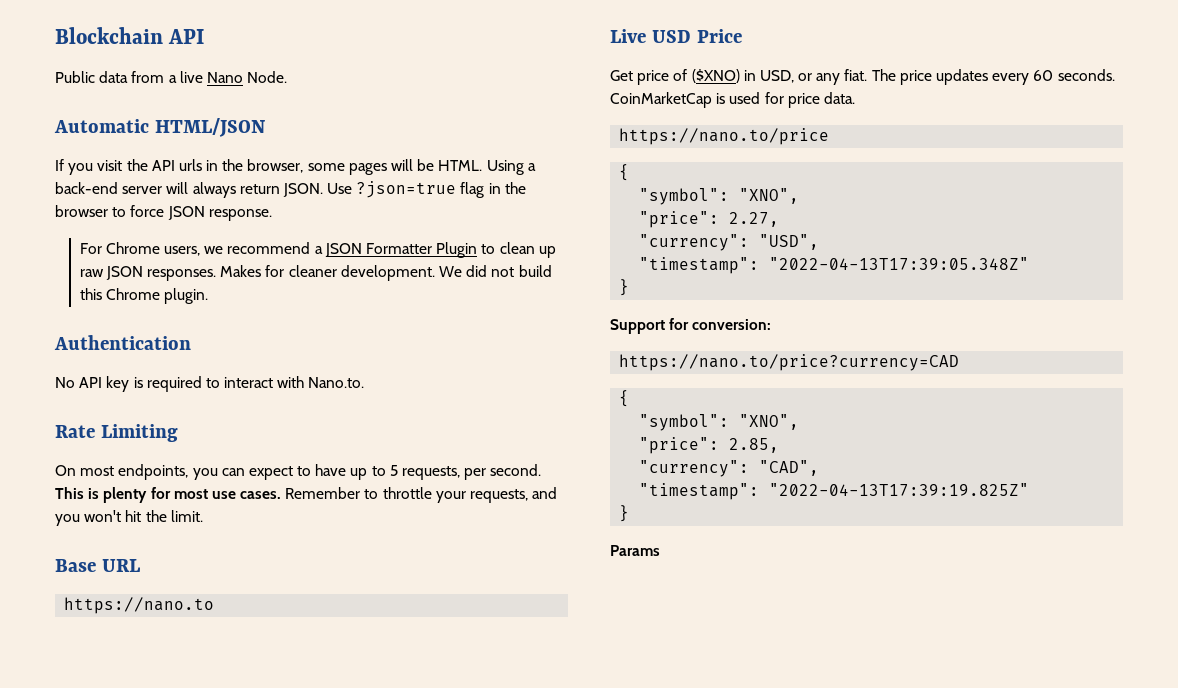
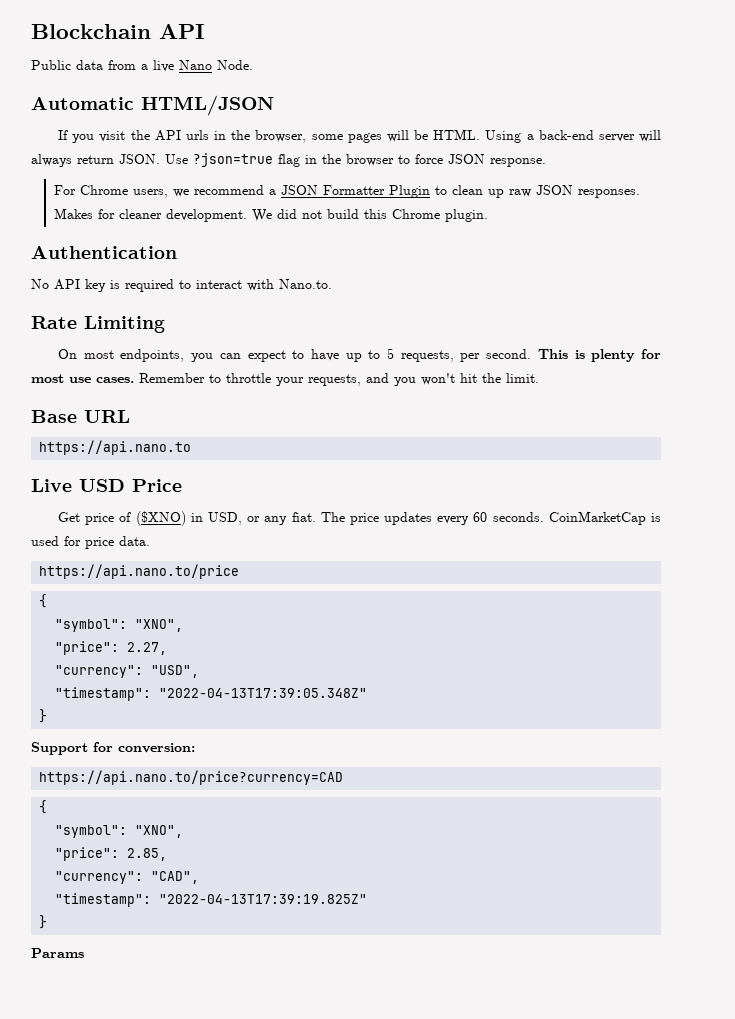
- https://nano.to
+ https://api.nano.to
- https://nano.to/price
+ https://api.nano.to/price
- https://nano.to/price?currency=CAD
+ https://api.nano.to/price?currency=CAD

